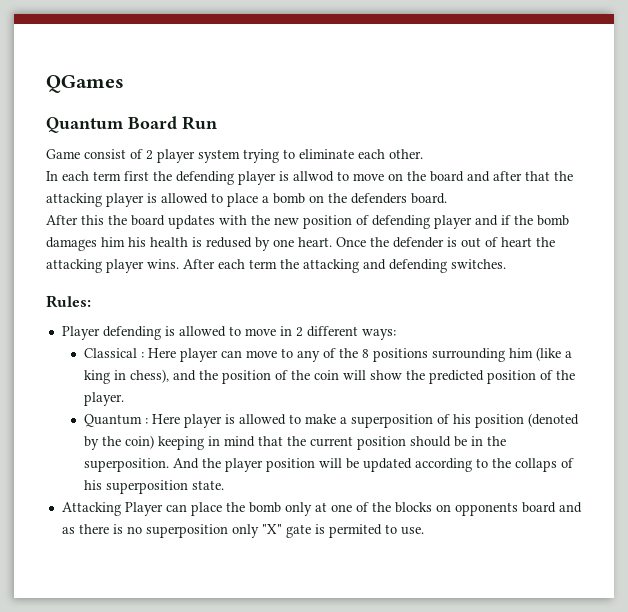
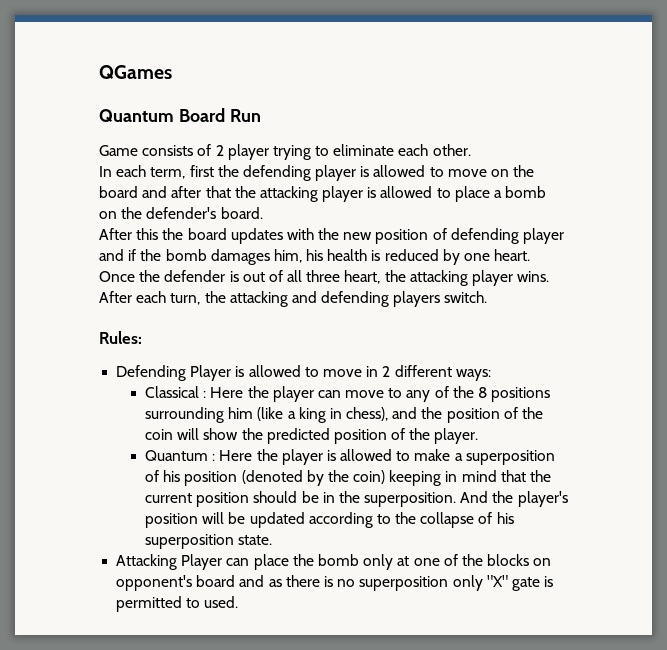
- Game consist of 2 player system trying to eliminate each other.
+ Game consists of 2 player trying to eliminate each other.
- In each term first the defending player is allwod to move on the board and after that the attacking player is allowed to place a bomb on the defenders board.
+ In each term, first the defending player is allowed to move on the board and after that the attacking player is allowed to place a bomb on the defender's board.
- After this the board updates with the new position of defending player and if the bomb damages him his health is redused by one heart.
+ After this the board updates with the new position of defending player and if the bomb damages him, his health is reduced by one heart.
- Once the defender is out of heart the attacking player wins.
+ Once the defender is out of all three heart, the attacking player wins.
- After each term the attacking and defending switches.
+ After each turn, the attacking and defending players switch.
- Player defending is allowed to move in 2 different ways:
+ Defending Player is allowed to move in 2 different ways:
- Classical : Here player can move to any of the 8 positions surrounding him (like a king in chess), and the position of the coin will show the predicted position of the player.
+ Classical : Here the player can move to any of the 8 positions surrounding him (like a king in chess), and the position of the coin will show the predicted position of the player.
- Quantum : Here player is allowed to make a superposition of his position (denoted by the coin) keeping in mind that the current position should be in the superposition.
+ Quantum : Here the player is allowed to make a superposition of his position (denoted by the coin) keeping in mind that the current position should be in the superposition.
- And the player position will be updated according to the collaps of his superposition state.
+ And the player's position will be updated according to the collapse of his superposition state.
- Attacking Player can place the bomb only at one of the blocks on opponents board and as there is no superposition only "X" gate is permited to use.
+ Attacking Player can place the bomb only at one of the blocks on opponent's board and as there is no superposition only "X" gate is permitted to used.

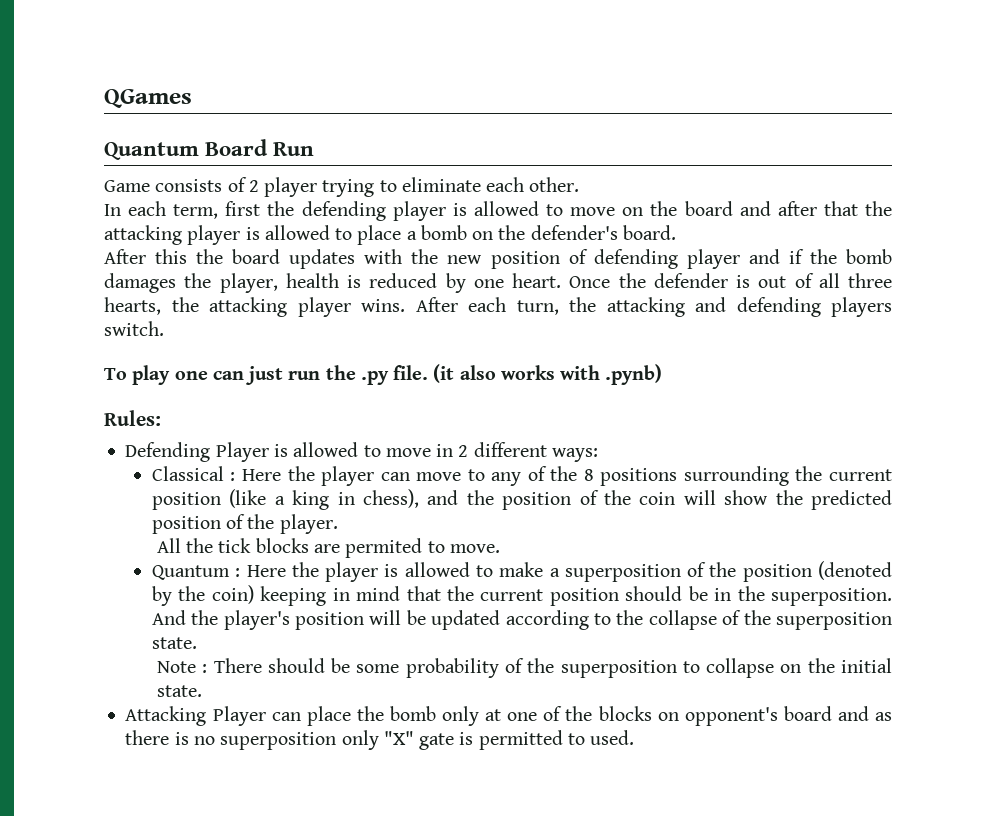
- After this the board updates with the new position of defending player and if the bomb damages him, his health is reduced by one heart.
+ After this the board updates with the new position of defending player and if the bomb damages the player, health is reduced by one heart.
- Once the defender is out of all three heart, the attacking player wins.
+ Once the defender is out of all three hearts, the attacking player wins.
+ To play one can just run the .py file. (it also works with .pynb)
- Classical : Here the player can move to any of the 8 positions surrounding him (like a king in chess), and the position of the coin will show the predicted position of the player.
+ Classical : Here the player can move to any of the 8 positions surrounding the current position (like a king in chess), and the position of the coin will show the predicted position of the player.
+ All the tick blocks are permited to move.
- Quantum : Here the player is allowed to make a superposition of his position (denoted by the coin) keeping in mind that the current position should be in the superposition.
+ Quantum : Here the player is allowed to make a superposition of the position (denoted by the coin) keeping in mind that the current position should be in the superposition.
- And the player's position will be updated according to the collapse of his superposition state.
+ And the player's position will be updated according to the collapse of the superposition state.
+ Note : There should be some probability of the superposition to collapse on the initial state.

